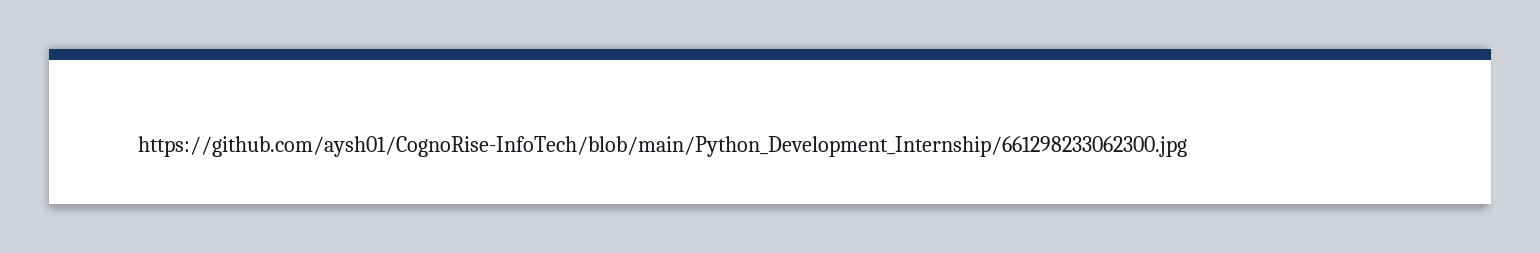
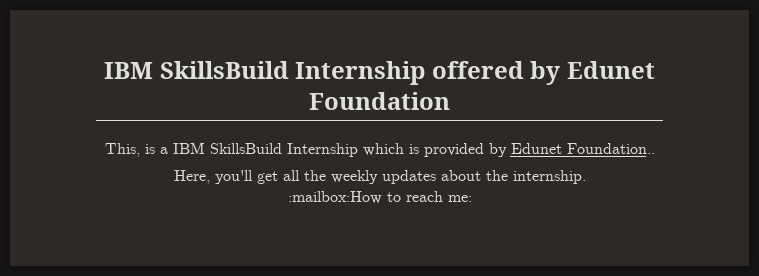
- https://github.com/aysh01/CognoRise-InfoTech/blob/main/Python_Development_Internship/661298233062300.jpg
+ IBM SkillsBuild Internship offered by Edunet Foundation
+ This, is a IBM SkillsBuild Internship which is provided by Edunet Foundation..
+ Here, you'll get all the weekly updates about the internship.
+ :mailbox:How to reach me:

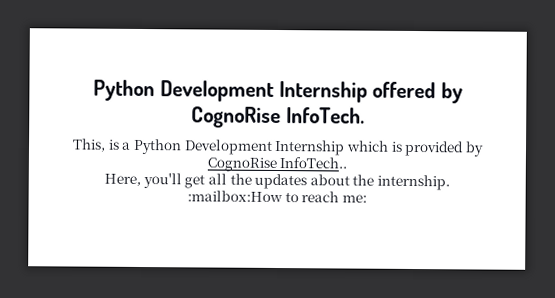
- IBM SkillsBuild Internship offered by Edunet Foundation
+ Python Development Internship offered by CognoRise InfoTech.
- This, is a IBM SkillsBuild Internship which is provided by Edunet Foundation..
+ This, is a Python Development Internship which is provided by CognoRise InfoTech..
- Here, you'll get all the weekly updates about the internship.
+ Here, you'll get all the updates about the internship.

